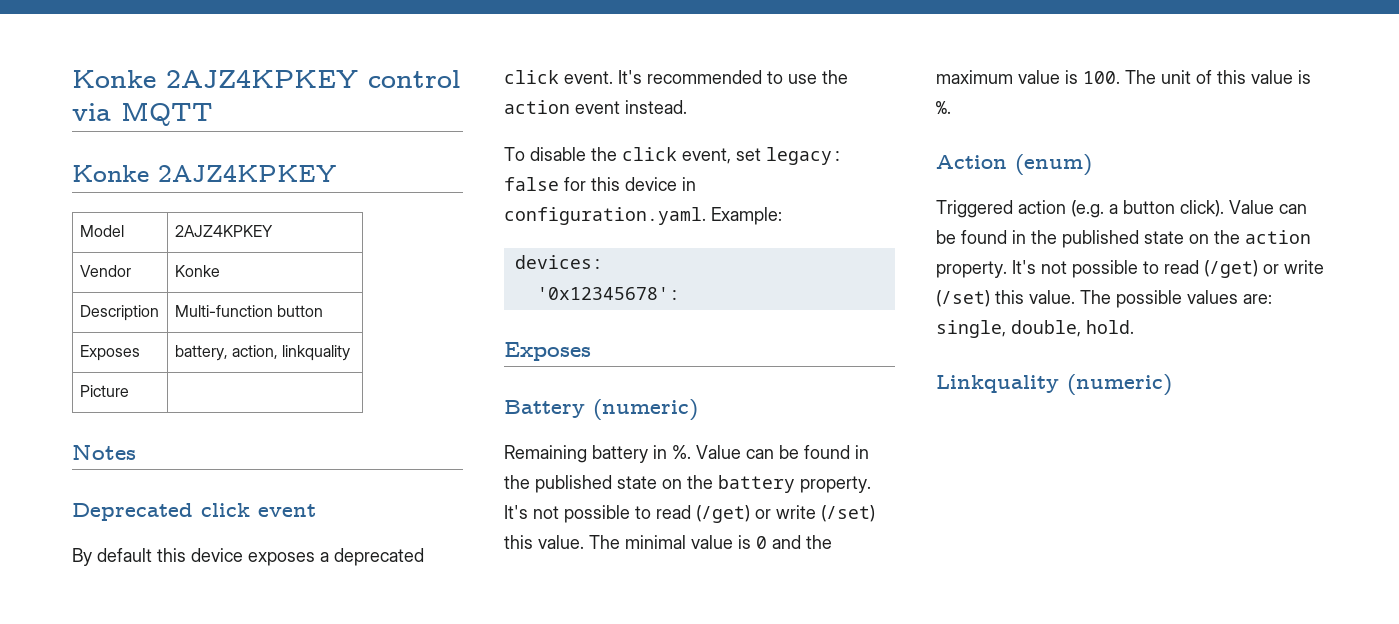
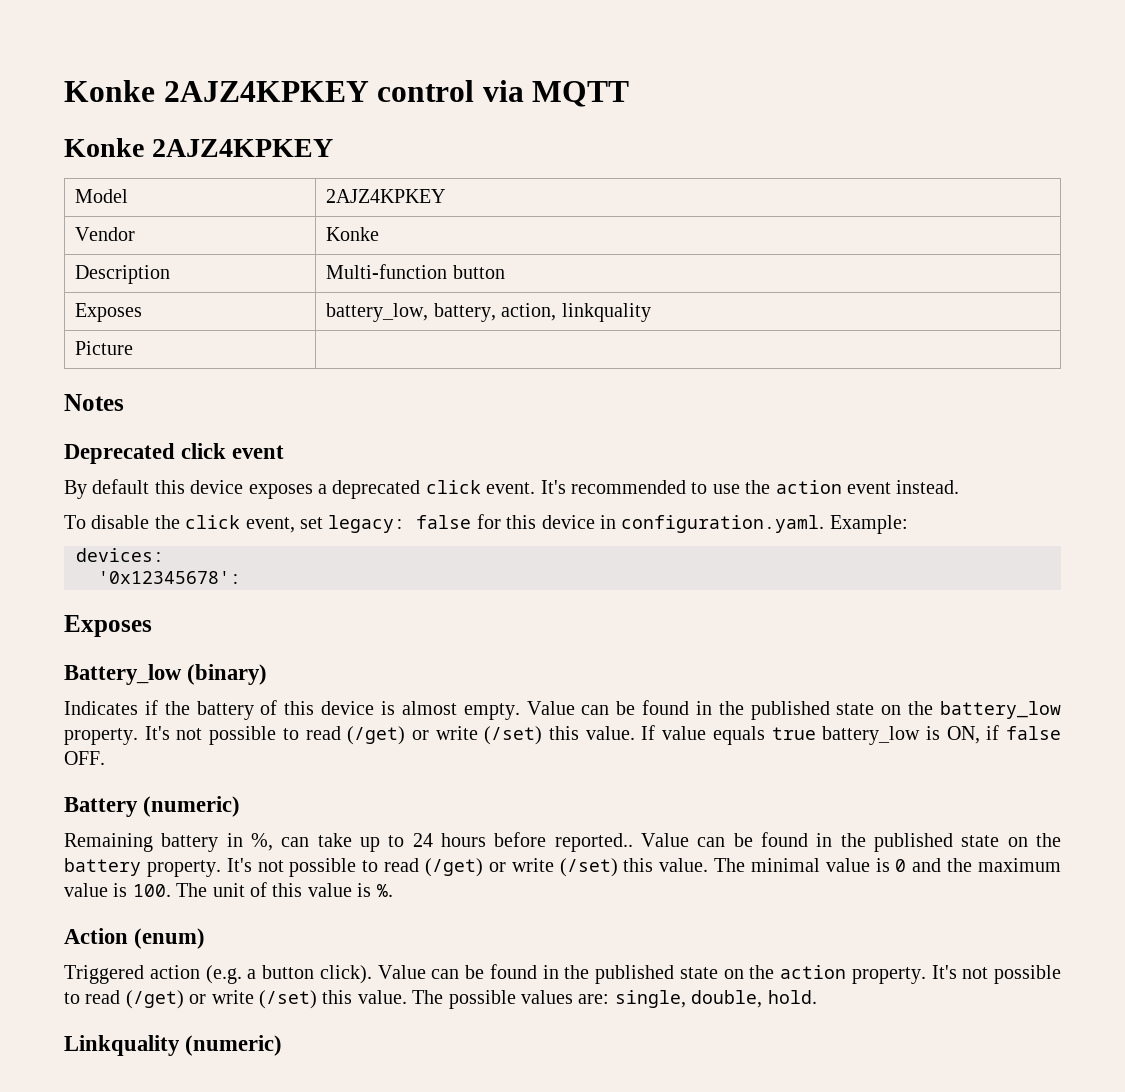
- Exposes | battery, action, linkquality
+ Exposes | battery_low, battery, action, linkquality
+ Battery_low (binary)
+ Indicates if the battery of this device is almost empty. Value can be found in the published state on the battery_low property. It's not possible to read (/get) or write (/set) this value. If value equals true battery_low is ON, if false OFF.
- Remaining battery in %.
+ Remaining battery in %, can take up to 24 hours before reported..

